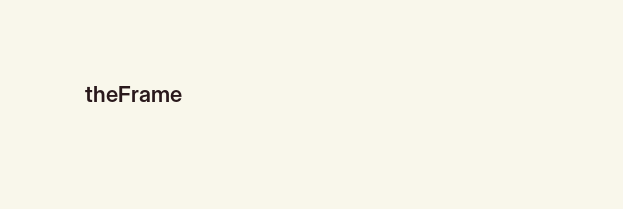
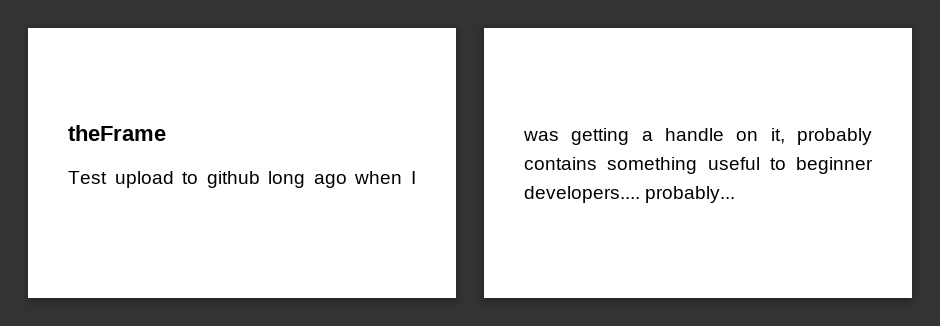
+ Test upload to github long ago when I was getting a handle on it, probably contains something useful to beginner developers.... probably...

